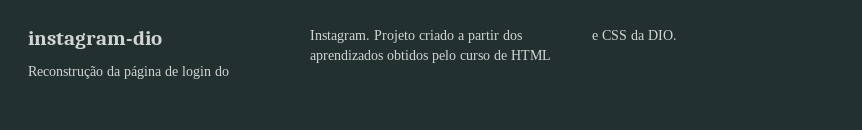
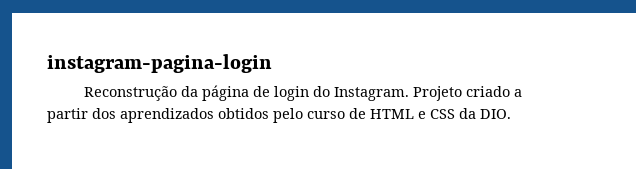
- instagram-dio
+ instagram-pagina-login

